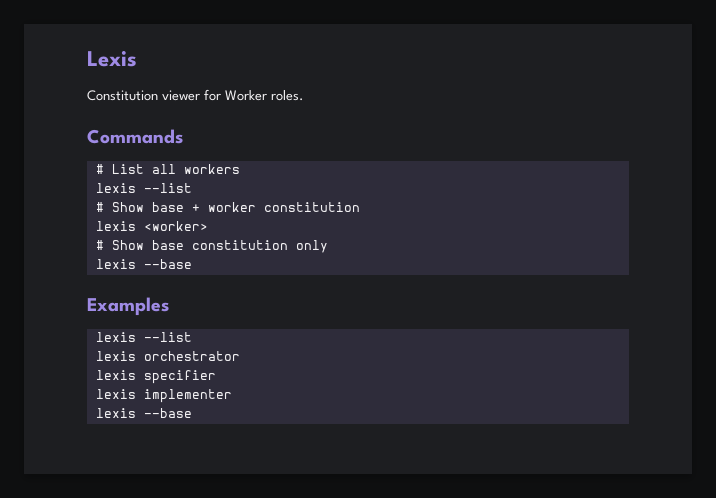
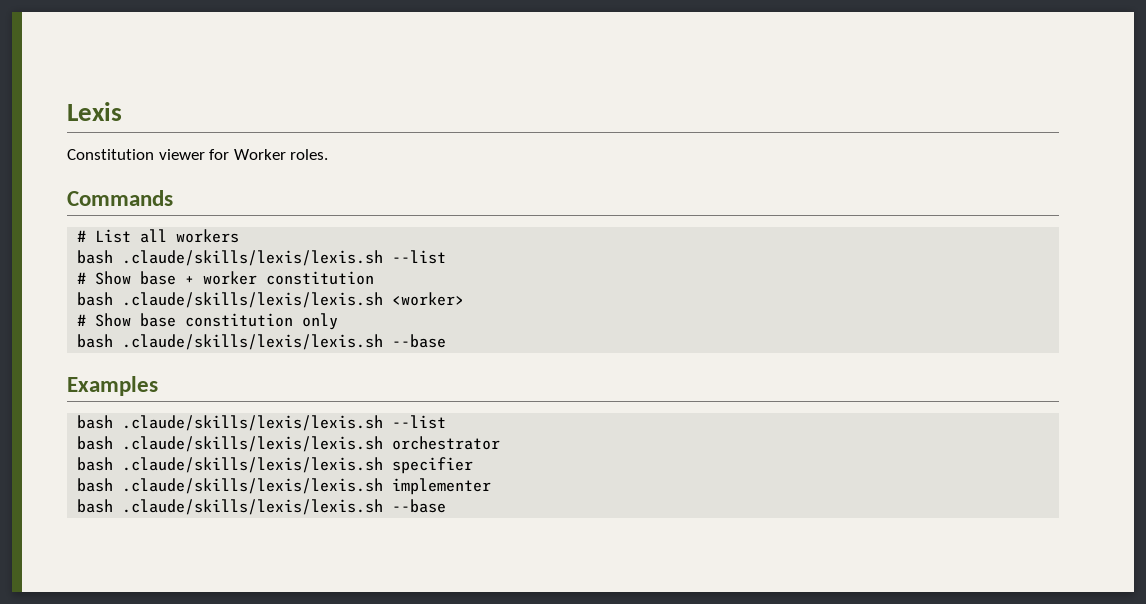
  # List all workers
- lexis --list
+ bash .claude/skills/lexis/lexis.sh --list
- lexis <worker>
+ bash .claude/skills/lexis/lexis.sh <worker>
  # Show base constitution only
- lexis --base
+ bash .claude/skills/lexis/lexis.sh --base
  Examples
- lexis --list
- lexis orchestrator
+ bash .claude/skills/lexis/lexis.sh --list
+ bash .claude/skills/lexis/lexis.sh orchestrator
- lexis specifier
+ bash .claude/skills/lexis/lexis.sh specifier
- lexis implementer
- lexis --base
+ bash .claude/skills/lexis/lexis.sh implementer
+ bash .claude/skills/lexis/lexis.sh --base

